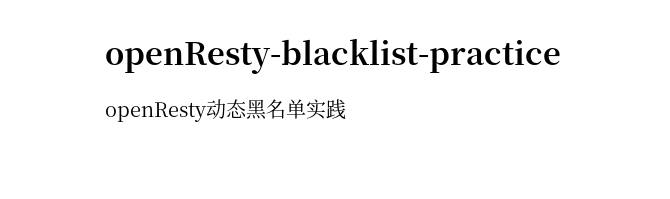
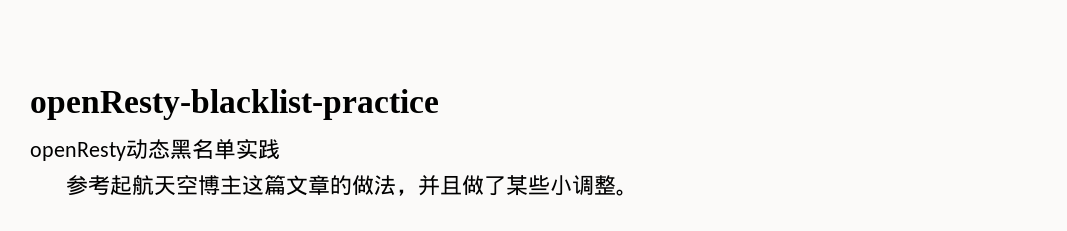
+ 参考起航天空博主这篇文章的做法，并且做了某些小调整。

